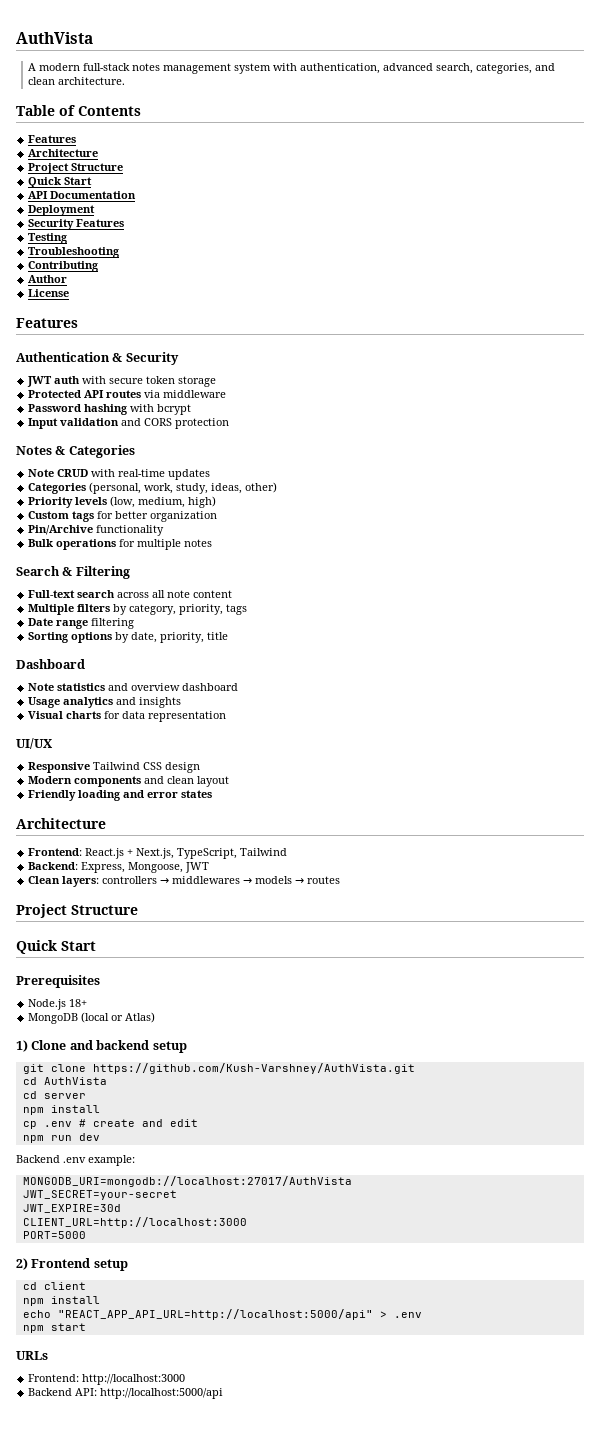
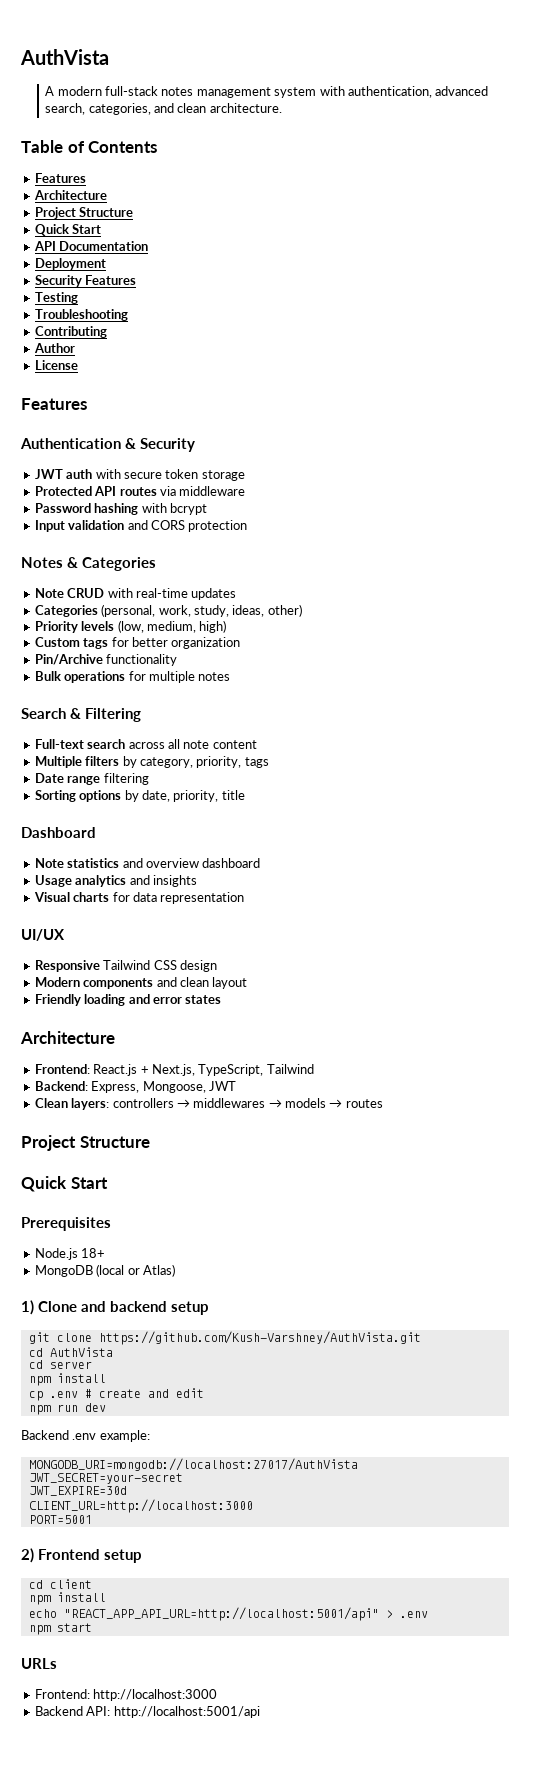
- PORT=5000
+ PORT=5001
- echo "REACT_APP_API_URL=http://localhost:5000/api" > .env
+ echo "REACT_APP_API_URL=http://localhost:5001/api" > .env
- Backend API: http://localhost:5000/api
+ Backend API: http://localhost:5001/api

